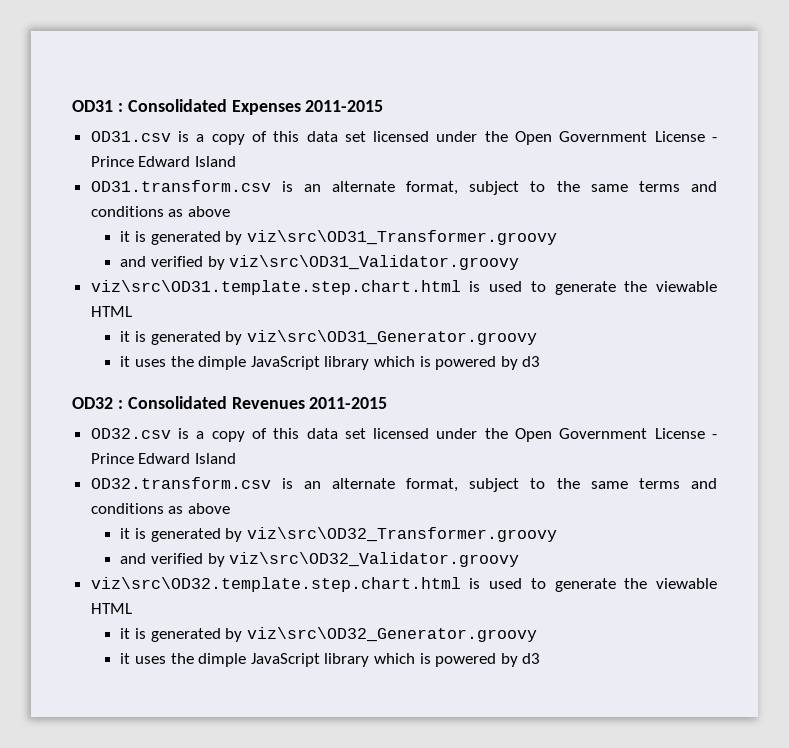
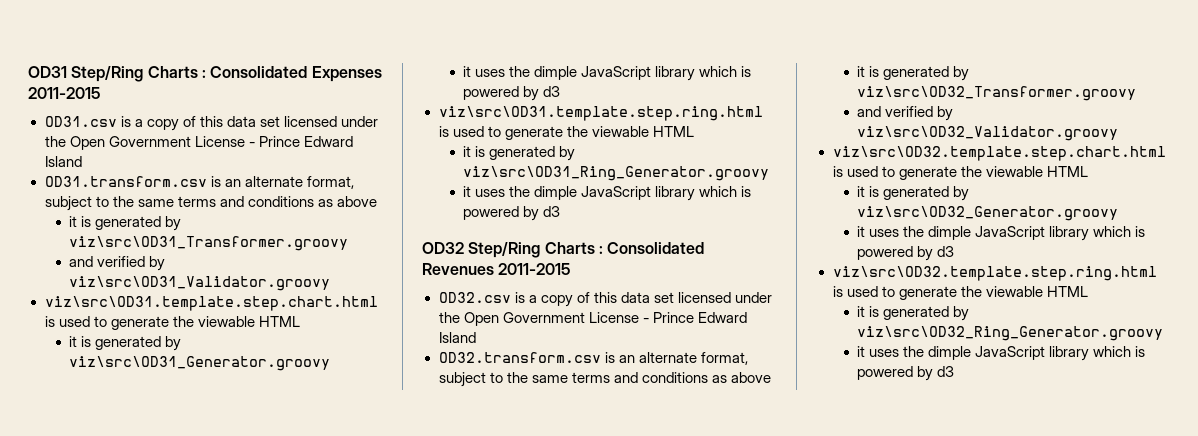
- OD31 : Consolidated Expenses 2011-2015
+ OD31 Step/Ring Charts : Consolidated Expenses 2011-2015
+ viz\src\OD31.template.step.ring.html is used to generate the viewable HTML
+ it is generated by viz\src\OD31_Ring_Generator.groovy
+ it uses the dimple JavaScript library which is powered by d3
- OD32 : Consolidated Revenues 2011-2015
+ OD32 Step/Ring Charts : Consolidated Revenues 2011-2015
+ viz\src\OD32.template.step.ring.html is used to generate the viewable HTML
+ it is generated by viz\src\OD32_Ring_Generator.groovy
+ it uses the dimple JavaScript library which is powered by d3

